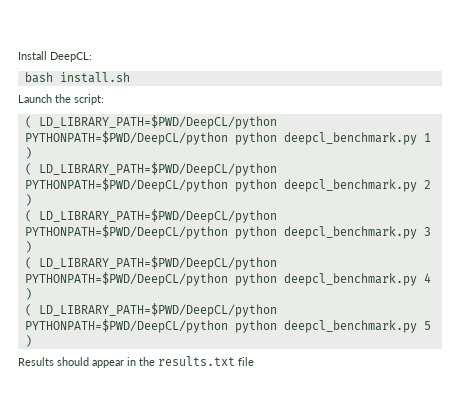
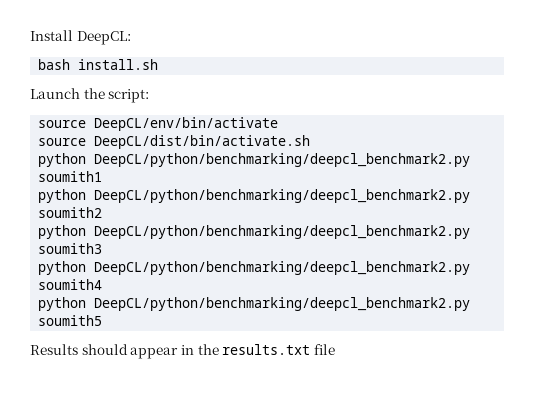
- ( LD_LIBRARY_PATH=$PWD/DeepCL/python PYTHONPATH=$PWD/DeepCL/python python deepcl_benchmark.py 1 )
- ( LD_LIBRARY_PATH=$PWD/DeepCL/python PYTHONPATH=$PWD/DeepCL/python python deepcl_benchmark.py 2 )
- ( LD_LIBRARY_PATH=$PWD/DeepCL/python PYTHONPATH=$PWD/DeepCL/python python deepcl_benchmark.py 3 )
- ( LD_LIBRARY_PATH=$PWD/DeepCL/python PYTHONPATH=$PWD/DeepCL/python python deepcl_benchmark.py 4 )
- ( LD_LIBRARY_PATH=$PWD/DeepCL/python PYTHONPATH=$PWD/DeepCL/python python deepcl_benchmark.py 5 )
+ source DeepCL/env/bin/activate
+ source DeepCL/dist/bin/activate.sh
+ python DeepCL/python/benchmarking/deepcl_benchmark2.py soumith1
+ python DeepCL/python/benchmarking/deepcl_benchmark2.py soumith2
+ python DeepCL/python/benchmarking/deepcl_benchmark2.py soumith3
+ python DeepCL/python/benchmarking/deepcl_benchmark2.py soumith4
+ python DeepCL/python/benchmarking/deepcl_benchmark2.py soumith5

